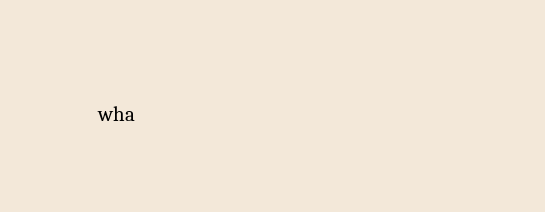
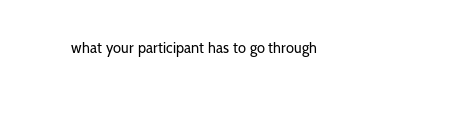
- wha
+ what your participant has to go through

